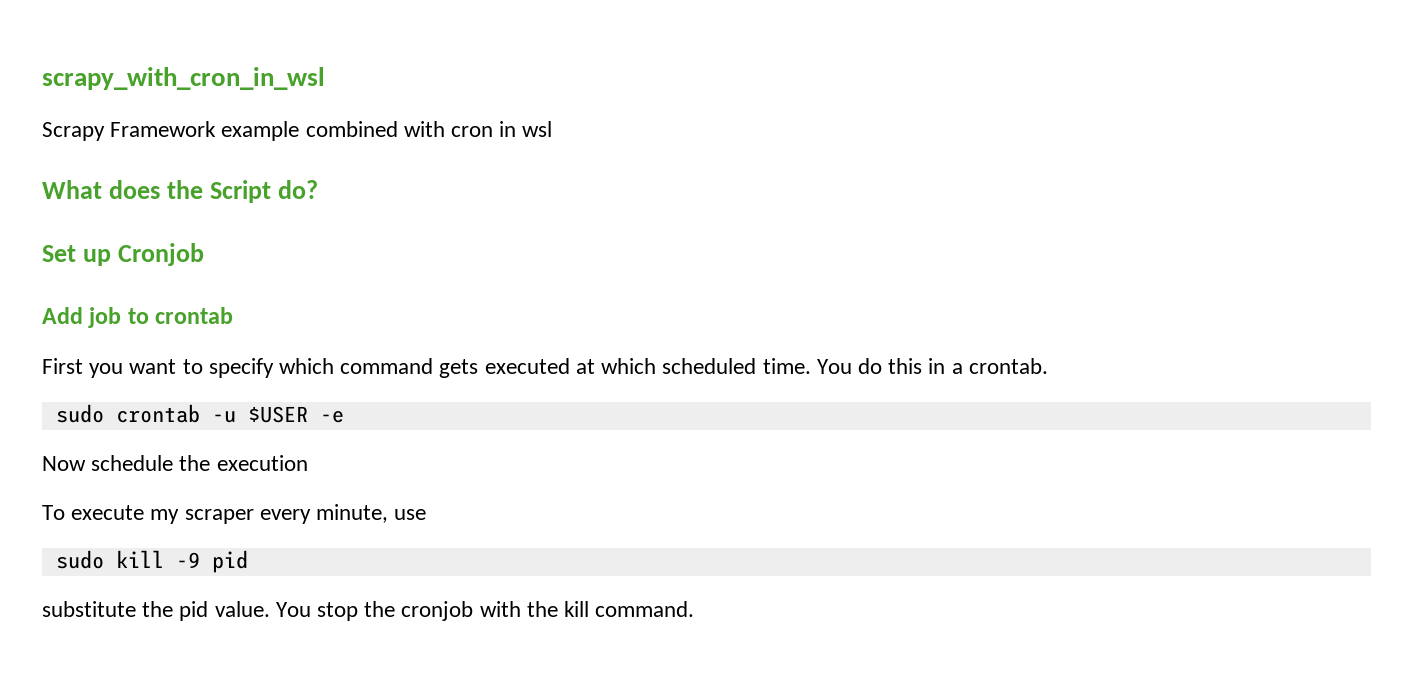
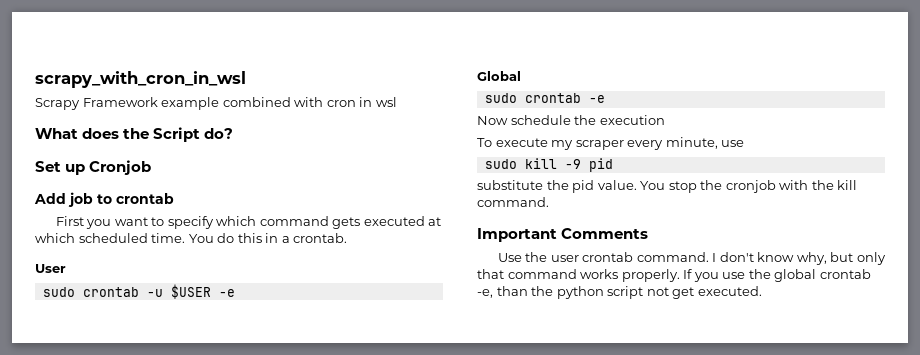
+ User
+ Global
+ sudo crontab -e
+ Important Comments
+ Use the user crontab command. I don't know why, but only that command works properly. If you use the global crontab -e, than the python script not get executed.

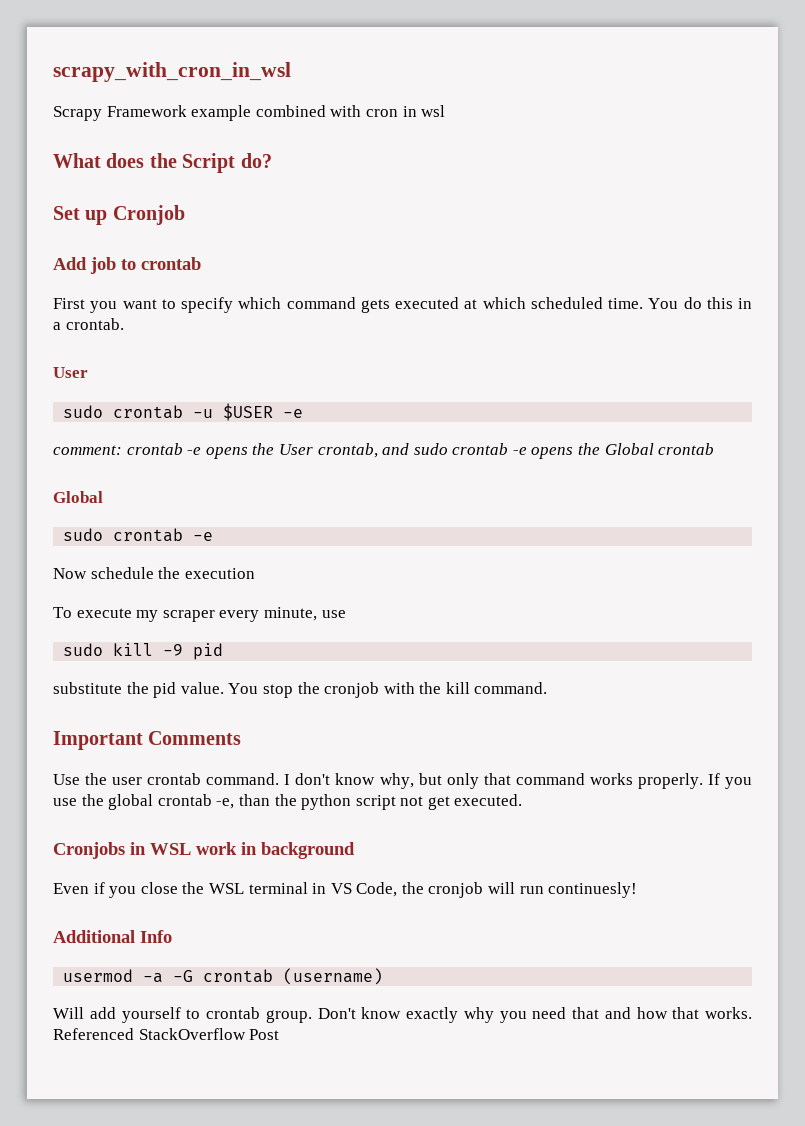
+ comment: crontab -e opens the User crontab, and sudo crontab -e opens the Global crontab
+ Cronjobs in WSL work in background
+ Even if you close the WSL terminal in VS Code, the cronjob will run continuesly!
+ Additional Info
+ usermod -a -G crontab (username)
+ Will add yourself to crontab group. Don't know exactly why you need that and how that works. Referenced StackOverflow Post

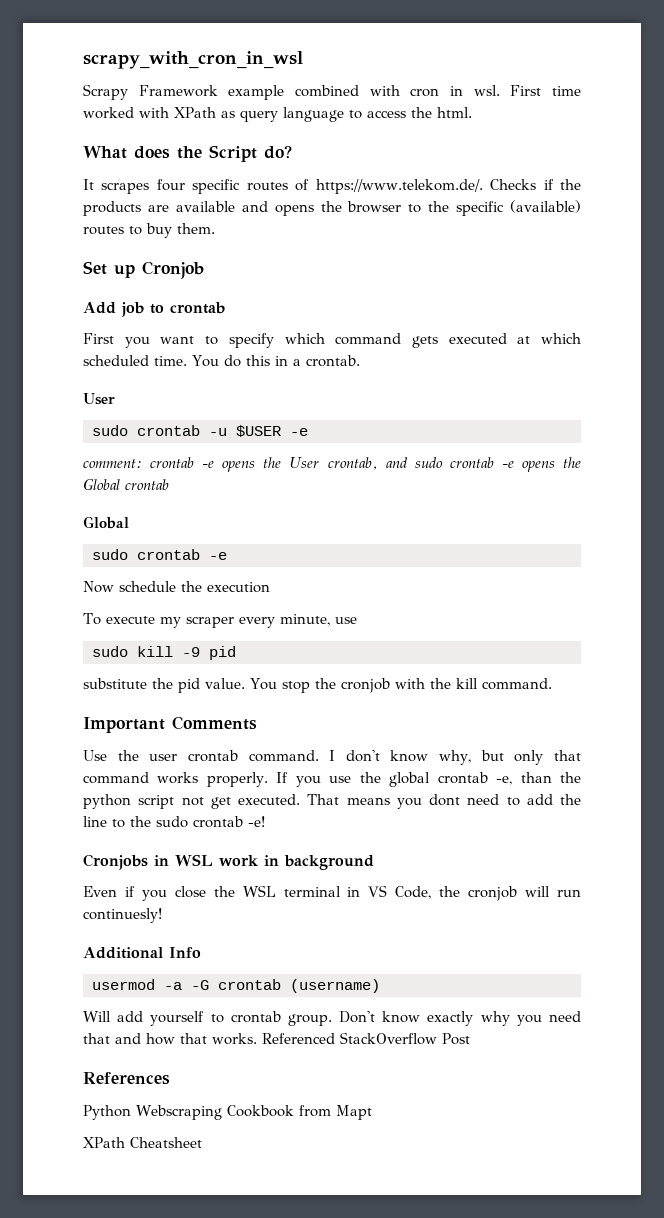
- Scrapy Framework example combined with cron in wsl
+ Scrapy Framework example combined with cron in wsl. First time worked with XPath as query language to access the html.
+ It scrapes four specific routes of https://www.telekom.de/. Checks if the products are available and opens the browser to the specific (available) routes to buy them.
+ That means you dont need to add the line to the sudo crontab -e!
+ References
+ Python Webscraping Cookbook from Mapt
+ XPath Cheatsheet

